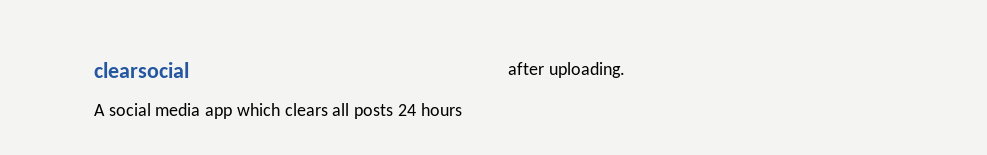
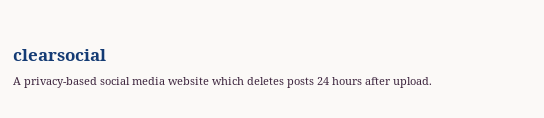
- A social media app which clears all posts 24 hours after uploading.
+ A privacy-based social media website which deletes posts 24 hours after upload.

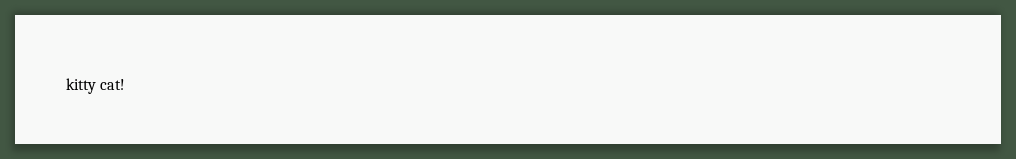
- clearsocial
- A privacy-based social media website which deletes posts 24 hours after upload.
+ kitty cat!

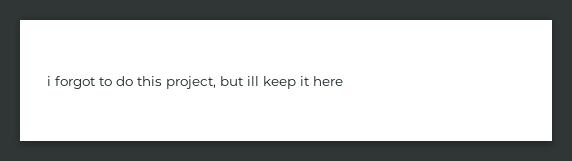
- kitty cat!
+ i forgot to do this project, but ill keep it here

